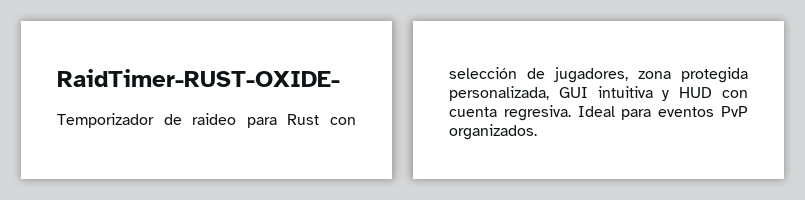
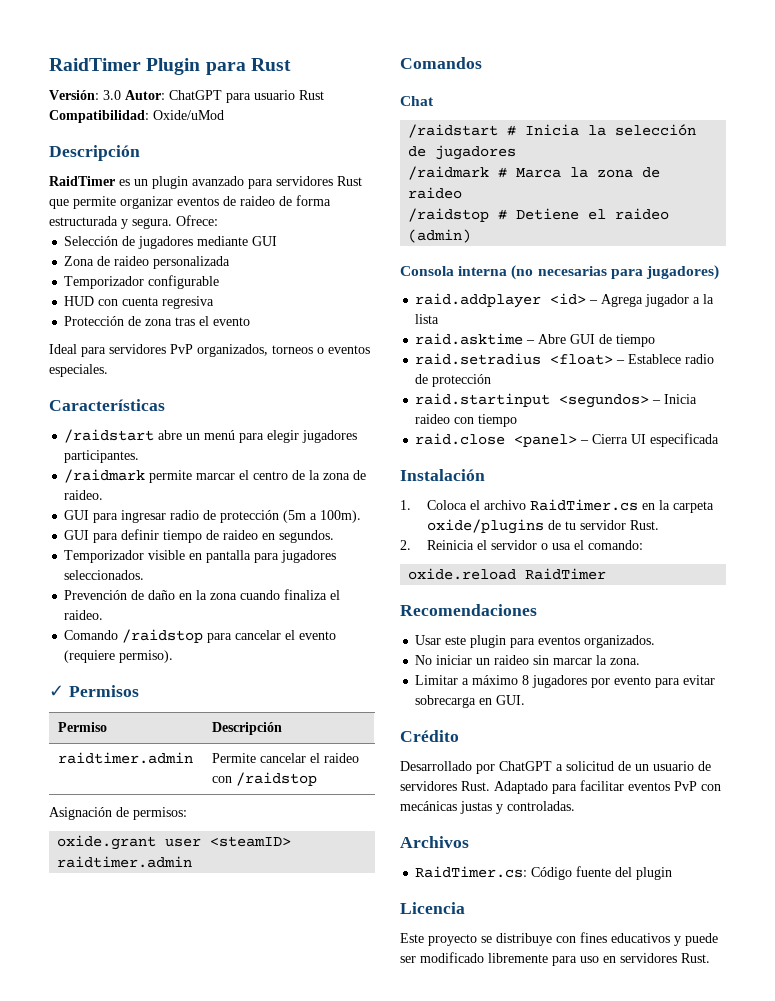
- RaidTimer-RUST-OXIDE-
- Temporizador de raideo para Rust con selección de jugadores, zona protegida personalizada, GUI intuitiva y HUD con cuenta regresiva. Ideal para eventos PvP organizados.
+ RaidTimer Plugin para Rust
+ Versión: 3.0 Autor: ChatGPT para usuario Rust Compatibilidad: Oxide/uMod
+ Descripción
+ RaidTimer es un plugin avanzado para servidores Rust que permite organizar eventos de raideo de forma estructurada y segura. Ofrece:
+ Selección de jugadores mediante GUI
+ Zona de raideo personalizada
+ Temporizador configurable
+ HUD con cuenta regresiva
+ Protección de zona tras el evento
+ Ideal para servidores PvP organizados, torneos o eventos especiales.
+ Características
+ /raidstart abre un menú para elegir jugadores participantes.
+ /raidmark permite marcar el centro de la zona de raideo.
+ GUI para ingresar radio de protección (5m a 100m).
+ GUI para definir tiempo de raideo en segundos.
+ Temporizador visible en pantalla para jugadores seleccionados.
+ Prevención de daño en la zona cuando finaliza el raideo.
+ Comando /raidstop para cancelar el evento (requiere permiso).
+ ✓ Permisos
+ Permiso | Descripción
+ raidtimer.admin | Permite cancelar el raideo con /raidstop
+ Asignación de permisos:
+ oxide.grant user <steamID> raidtimer.admin
+ Comandos
+ Chat
+ /raidstart # Inicia la selección de jugadores
+ /raidmark # Marca la zona de raideo
+ /raidstop # Detiene el raideo (admin)
+ Consola interna (no necesarias para jugadores)
+ raid.addplayer <id> – Agrega jugador a la lista
+ raid.asktime – Abre GUI de tiempo
+ raid.setradius <float> – Establece radio de protección
+ raid.startinput <segundos> – Inicia raideo con tiempo
+ raid.close <panel> – Cierra UI especificada
+ Instalación
+ 1. Coloca el archivo RaidTimer.cs en la carpeta oxide/plugins de tu servidor Rust.
+ 2. Reinicia el servidor o usa el comando:
+ oxide.reload RaidTimer
+ Recomendaciones
+ Usar este plugin para eventos organizados.
+ No iniciar un raideo sin marcar la zona.
+ Limitar a máximo 8 jugadores por evento para evitar sobrecarga en GUI.
+ Crédito
+ Desarrollado por ChatGPT a solicitud de un usuario de servidores Rust. Adaptado para facilitar eventos PvP con mecánicas justas y controladas.
+ Archivos
+ RaidTimer.cs: Código fuente del plugin
+ Licencia
+ Este proyecto se distribuye con fines educativos y puede ser modificado libremente para uso en servidores Rust.

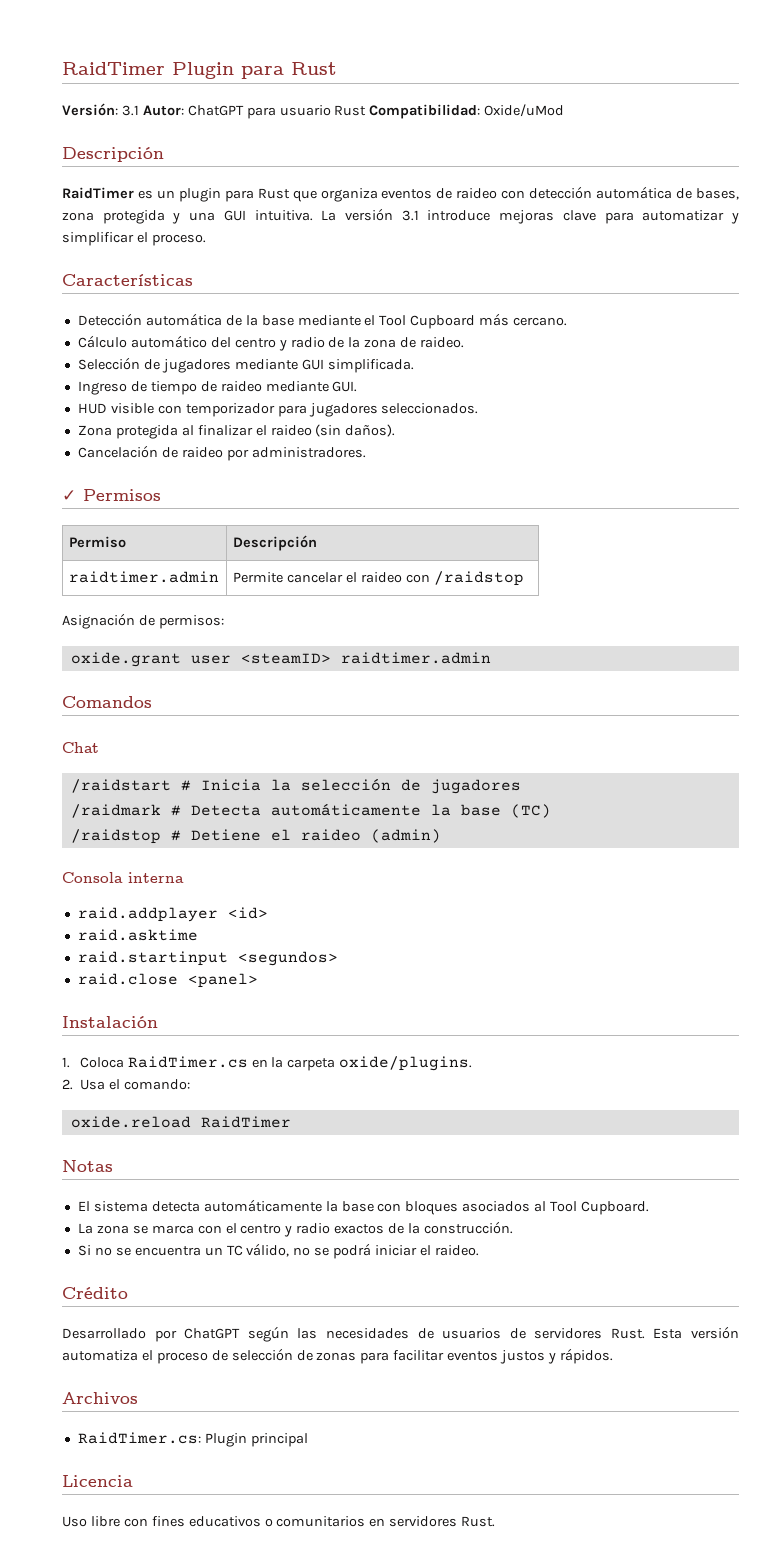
- Versión: 3.0 Autor: ChatGPT para usuario Rust Compatibilidad: Oxide/uMod
+ Versión: 3.1 Autor: ChatGPT para usuario Rust Compatibilidad: Oxide/uMod
- RaidTimer es un plugin avanzado para servidores Rust que permite organizar eventos de raideo de forma estructurada y segura. Ofrece:
+ RaidTimer es un plugin para Rust que organiza eventos de raideo con detección automática de bases, zona protegida y una GUI intuitiva. La versión 3.1 introduce mejoras clave para automatizar y simplificar el proceso.
+ Características
+ Detección automática de la base mediante el Tool Cupboard más cercano.
+ Cálculo automático del centro y radio de la zona de raideo.
- Selección de jugadores mediante GUI
- Zona de raideo personalizada
- Temporizador configurable
- HUD con cuenta regresiva
- Protección de zona tras el evento
- Ideal para servidores PvP organizados, torneos o eventos especiales.
- Características
- /raidstart abre un menú para elegir jugadores participantes.
- /raidmark permite marcar el centro de la zona de raideo.
- GUI para ingresar radio de protección (5m a 100m).
- GUI para definir tiempo de raideo en segundos.
- Temporizador visible en pantalla para jugadores seleccionados.
- Prevención de daño en la zona cuando finaliza el raideo.
- Comando /raidstop para cancelar el evento (requiere permiso).
+ Selección de jugadores mediante GUI simplificada.
+ Ingreso de tiempo de raideo mediante GUI.
+ HUD visible con temporizador para jugadores seleccionados.
+ Zona protegida al finalizar el raideo (sin daños).
+ Cancelación de raideo por administradores.
- /raidmark # Marca la zona de raideo
+ /raidmark # Detecta automáticamente la base (TC)
- Consola interna (no necesarias para jugadores)
- raid.addplayer <id> – Agrega jugador a la lista
- raid.asktime – Abre GUI de tiempo
- raid.setradius <float> – Establece radio de protección
- raid.startinput <segundos> – Inicia raideo con tiempo
- raid.close <panel> – Cierra UI especificada
+ Consola interna
+ raid.addplayer <id>
+ raid.asktime
+ raid.startinput <segundos>
+ raid.close <panel>
- 1. Coloca el archivo RaidTimer.cs en la carpeta oxide/plugins de tu servidor Rust.
- 2. Reinicia el servidor o usa el comando:
+ 1. Coloca RaidTimer.cs en la carpeta oxide/plugins.
+ 2. Usa el comando:
  oxide.reload RaidTimer
- Recomendaciones
- Usar este plugin para eventos organizados.
- No iniciar un raideo sin marcar la zona.
- Limitar a máximo 8 jugadores por evento para evitar sobrecarga en GUI.
+ Notas
+ El sistema detecta automáticamente la base con bloques asociados al Tool Cupboard.
+ La zona se marca con el centro y radio exactos de la construcción.
+ Si no se encuentra un TC válido, no se podrá iniciar el raideo.
  Crédito
- Desarrollado por ChatGPT a solicitud de un usuario de servidores Rust. Adaptado para facilitar eventos PvP con mecánicas justas y controladas.
+ Desarrollado por ChatGPT según las necesidades de usuarios de servidores Rust. Esta versión automatiza el proceso de selección de zonas para facilitar eventos justos y rápidos.
  Archivos
- RaidTimer.cs: Código fuente del plugin
+ RaidTimer.cs: Plugin principal
  Licencia
- Este proyecto se distribuye con fines educativos y puede ser modificado libremente para uso en servidores Rust.
+ Uso libre con fines educativos o comunitarios en servidores Rust.

